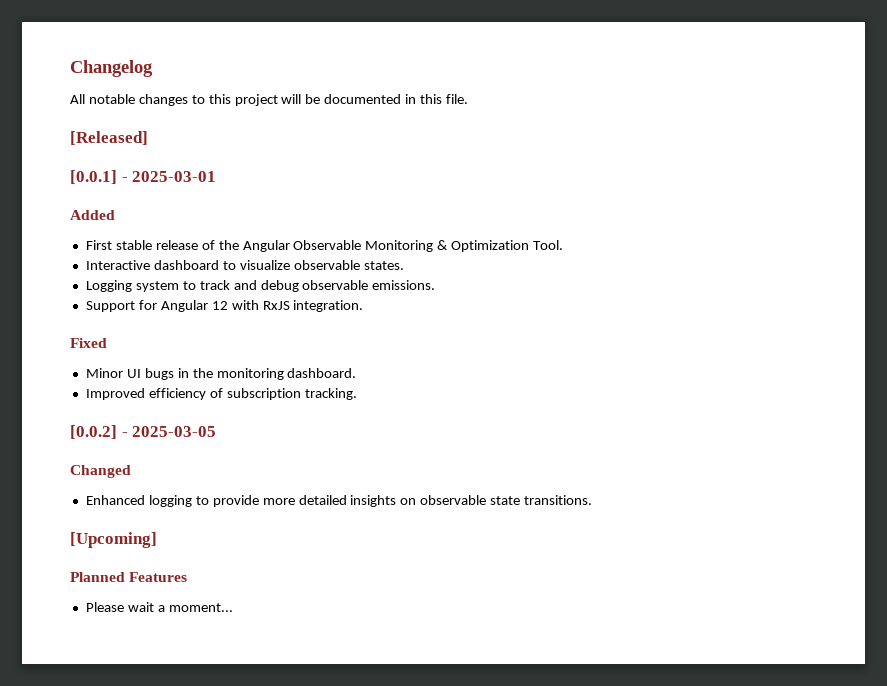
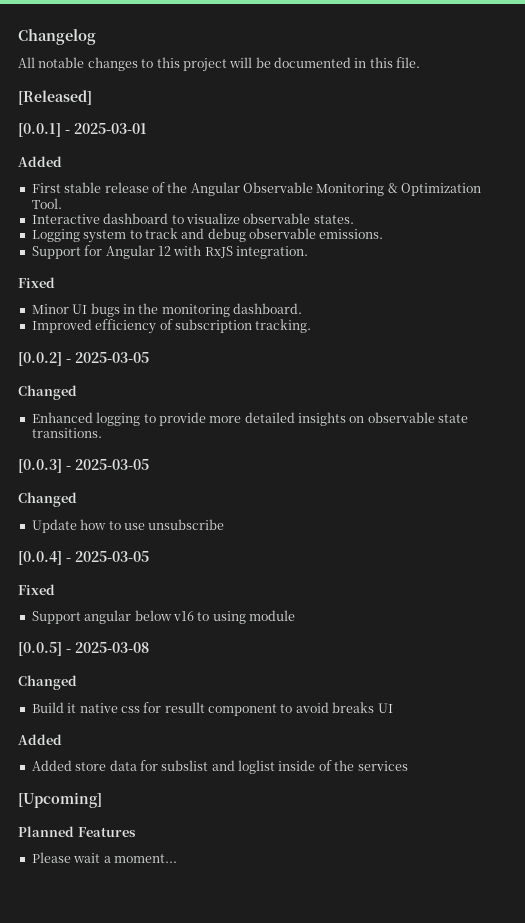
+ [0.0.3] - 2025-03-05
+ Changed
+ Update how to use unsubscribe
+ [0.0.4] - 2025-03-05
+ Fixed
+ Support angular below v16 to using module
+ [0.0.5] - 2025-03-08
+ Changed
+ Build it native css for resullt component to avoid breaks UI
+ Added
+ Added store data for subslist and loglist inside of the services

